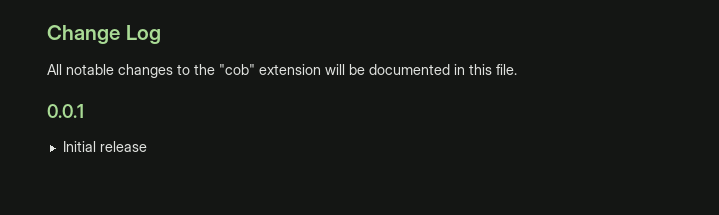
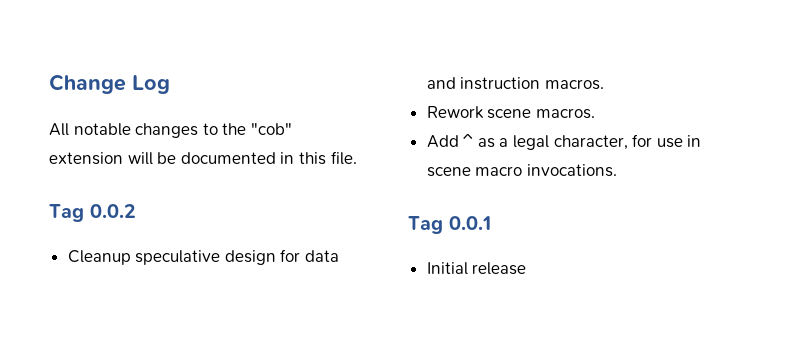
- 0.0.1
+ Tag 0.0.2
+ Cleanup speculative design for data and instruction macros.
+ Rework scene macros.
+ Add ^ as a legal character, for use in scene macro invocations.
+ Tag 0.0.1

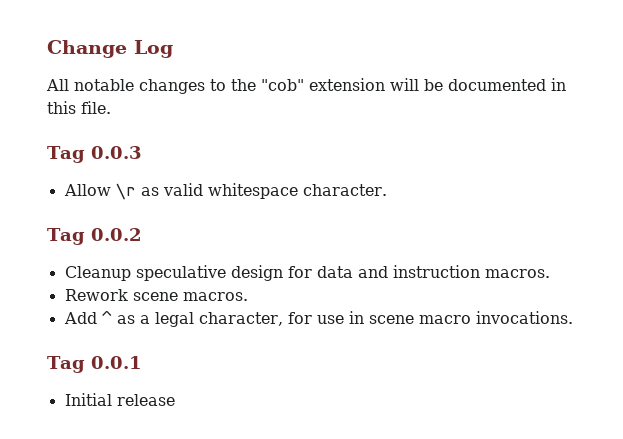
+ Tag 0.0.3
+ Allow \r as valid whitespace character.

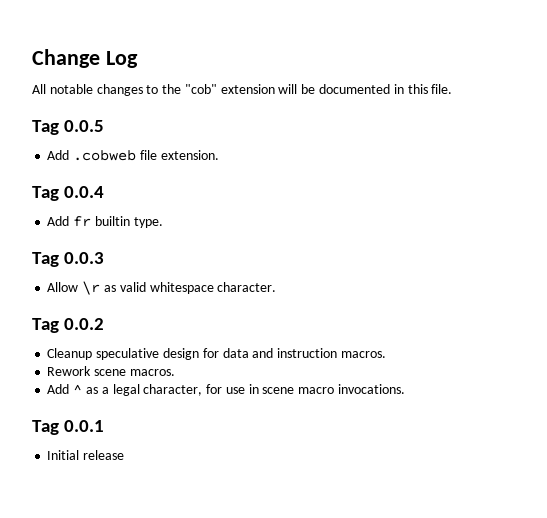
+ Tag 0.0.5
+ Add .cobweb file extension.
+ Tag 0.0.4
+ Add fr builtin type.

